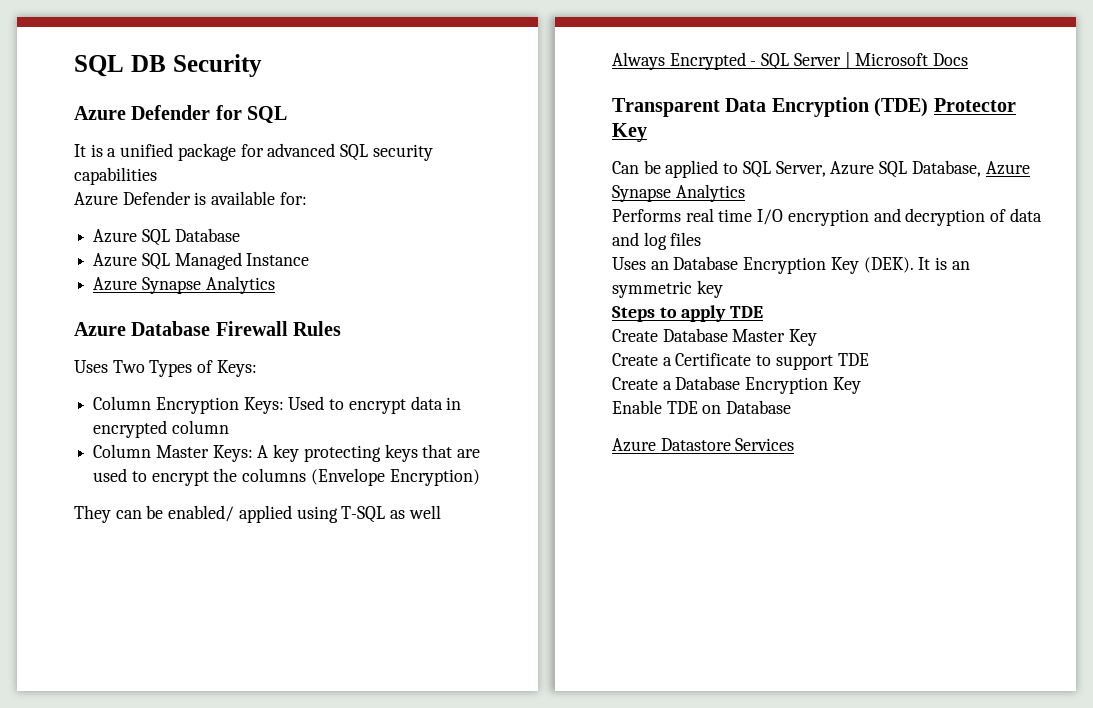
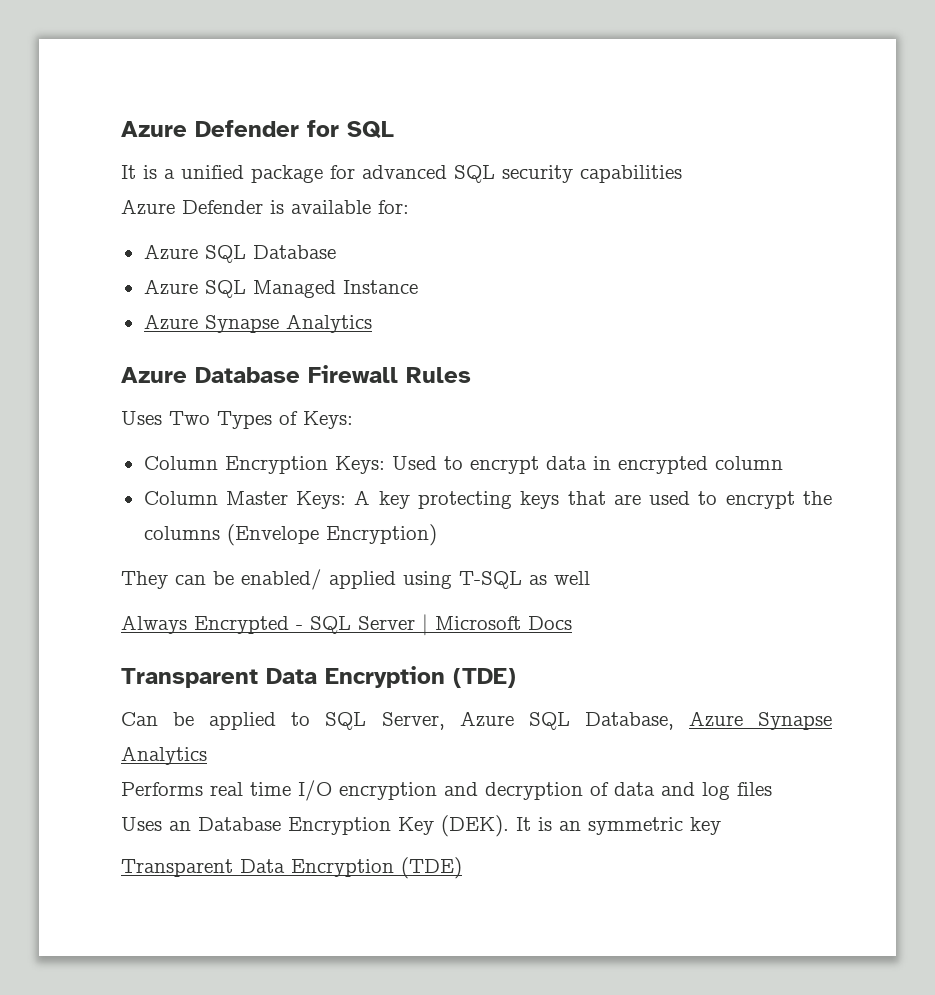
- SQL DB Security
  Always Encrypted - SQL Server | Microsoft Docs
- Transparent Data Encryption (TDE) Protector Key
+ Transparent Data Encryption (TDE)
  It is an symmetric key
- Steps to apply TDE
- Create Database Master Key
- Create a Certificate to support TDE
- Create a Database Encryption Key
- Enable TDE on Database
- Azure Datastore Services
+ Transparent Data Encryption (TDE)

